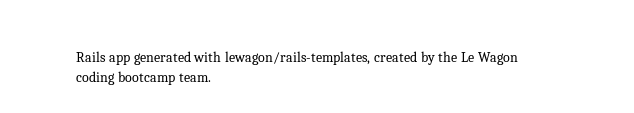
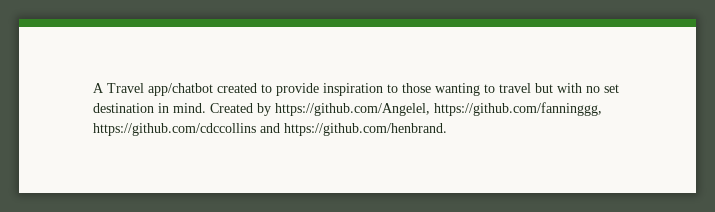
- Rails app generated with lewagon/rails-templates, created by the Le Wagon coding bootcamp team.
+ A Travel app/chatbot created to provide inspiration to those wanting to travel but with no set destination in mind. Created by https://github.com/Angelel, https://github.com/fanninggg, https://github.com/cdccollins and https://github.com/henbrand.

